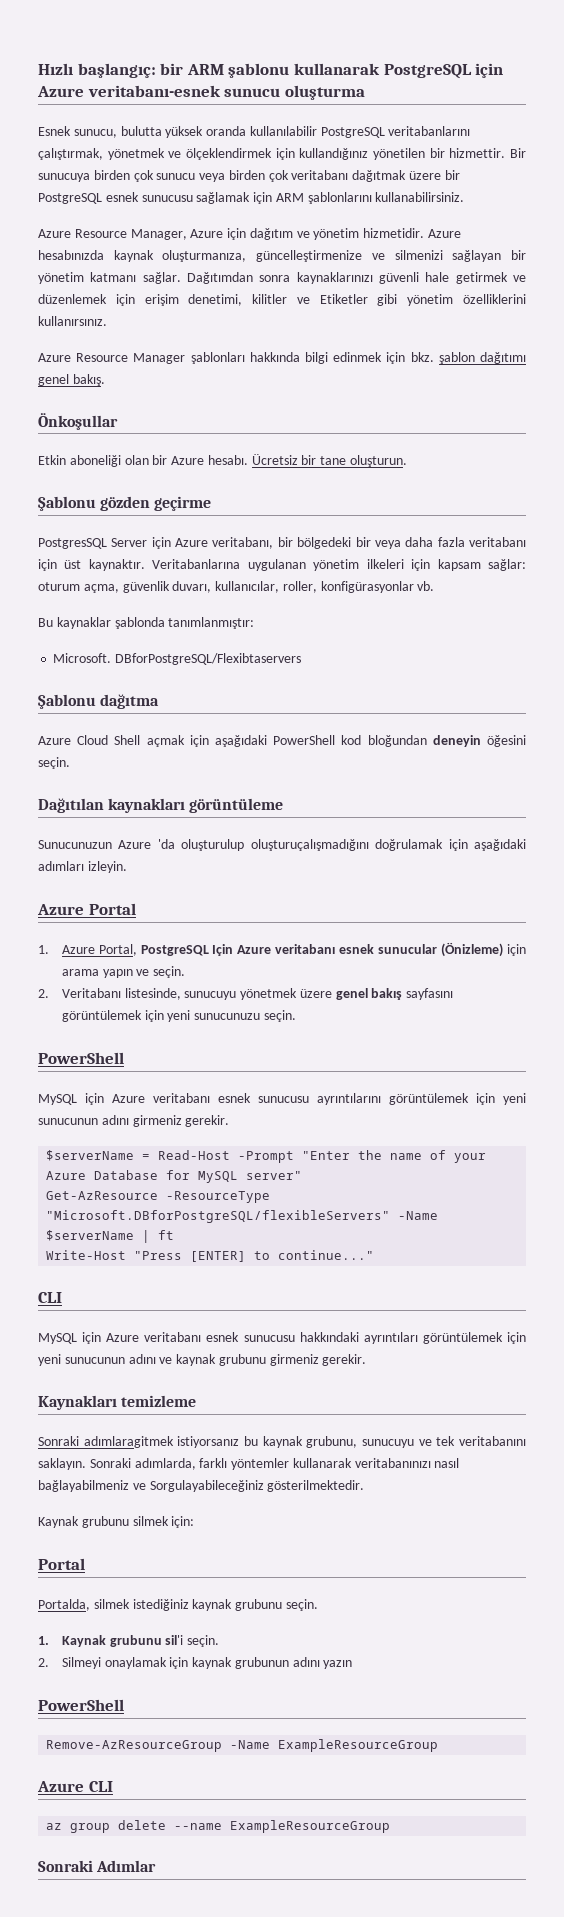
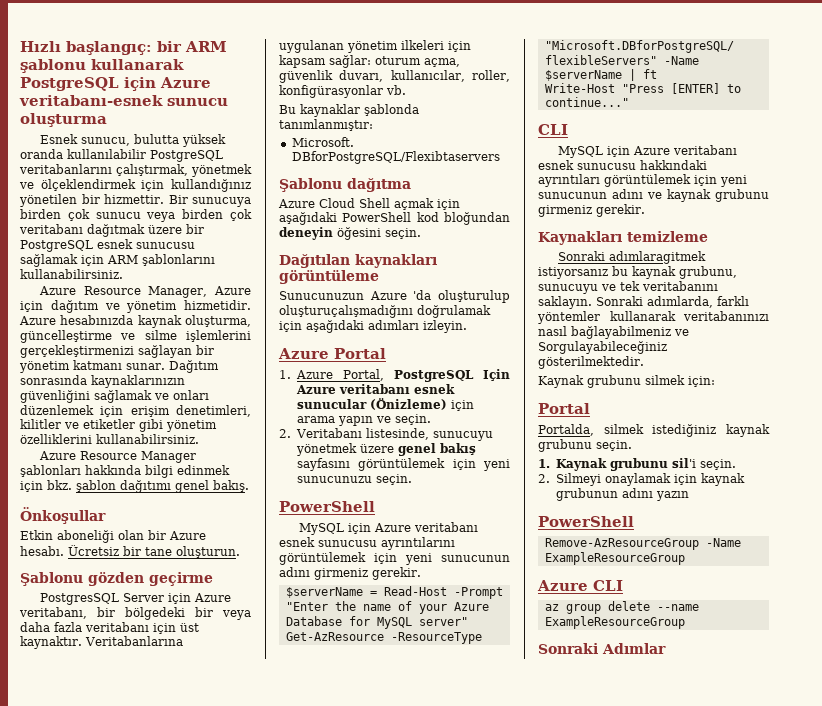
- Azure hesabınızda kaynak oluşturmanıza, güncelleştirmenize ve silmenizi sağlayan bir yönetim katmanı sağlar. Dağıtımdan sonra kaynaklarınızı güvenli hale getirmek ve düzenlemek için erişim denetimi, kilitler ve Etiketler gibi yönetim özelliklerini kullanırsınız.
+ Azure hesabınızda kaynak oluşturma, güncelleştirme ve silme işlemlerini gerçekleştirmenizi sağlayan bir yönetim katmanı sunar. Dağıtım sonrasında kaynaklarınızın güvenliğini sağlamak ve onları düzenlemek için erişim denetimleri, kilitler ve etiketler gibi yönetim özelliklerini kullanabilirsiniz.

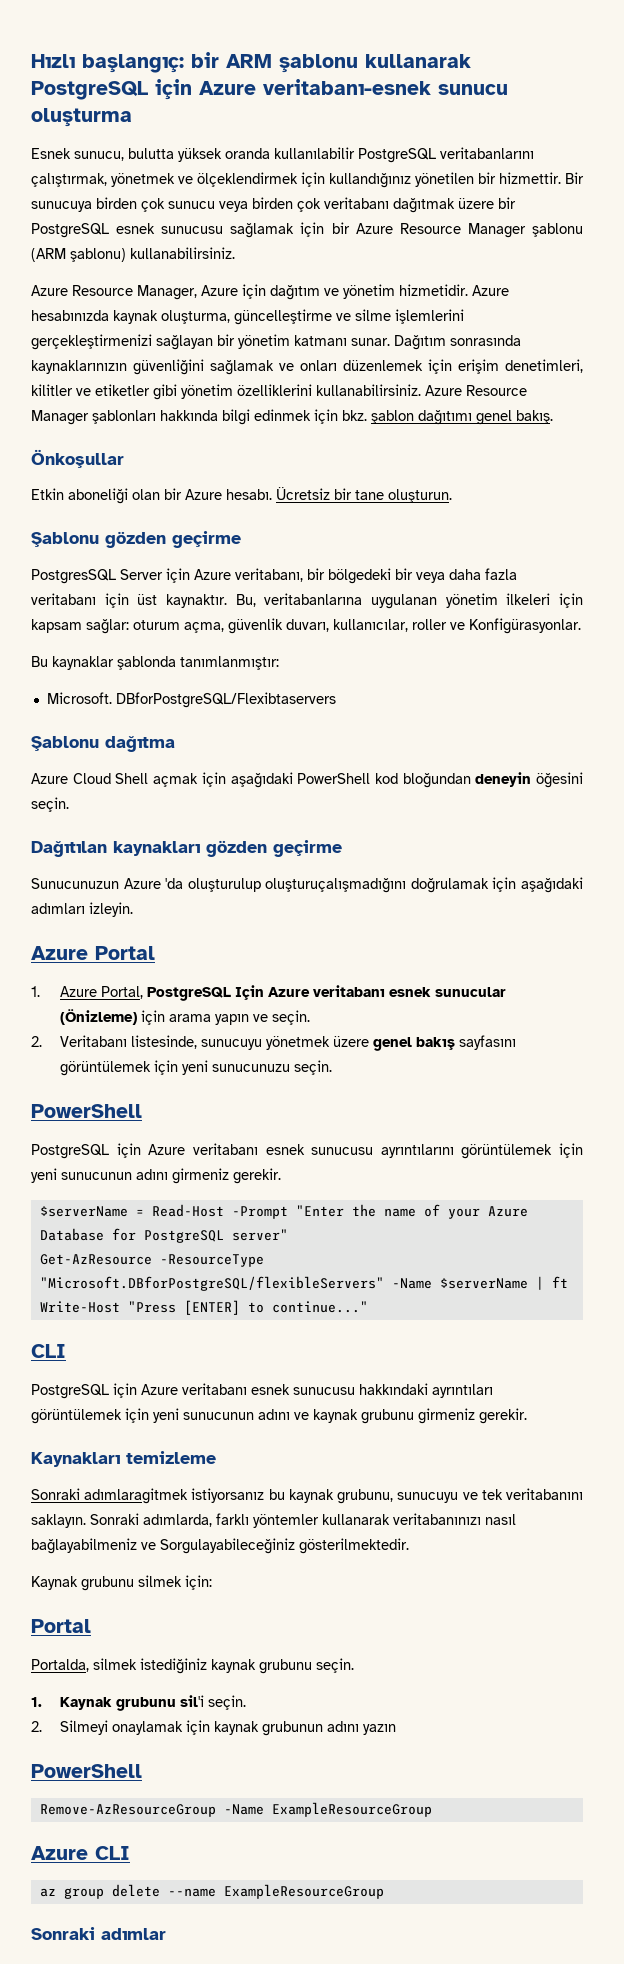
- Bir sunucuya birden çok sunucu veya birden çok veritabanı dağıtmak üzere bir PostgreSQL esnek sunucusu sağlamak için ARM şablonlarını kullanabilirsiniz.
+ Bir sunucuya birden çok sunucu veya birden çok veritabanı dağıtmak üzere bir PostgreSQL esnek sunucusu sağlamak için bir Azure Resource Manager şablonu (ARM şablonu) kullanabilirsiniz.
- Dağıtım sonrasında kaynaklarınızın güvenliğini sağlamak ve onları düzenlemek için erişim denetimleri, kilitler ve etiketler gibi yönetim özelliklerini kullanabilirsiniz.
- Azure Resource Manager şablonları hakkında bilgi edinmek için bkz. şablon dağıtımı genel bakış.
+ Dağıtım sonrasında kaynaklarınızın güvenliğini sağlamak ve onları düzenlemek için erişim denetimleri, kilitler ve etiketler gibi yönetim özelliklerini kullanabilirsiniz. Azure Resource Manager şablonları hakkında bilgi edinmek için bkz. şablon dağıtımı genel bakış.
- Veritabanlarına uygulanan yönetim ilkeleri için kapsam sağlar: oturum açma, güvenlik duvarı, kullanıcılar, roller, konfigürasyonlar vb.
+ Bu, veritabanlarına uygulanan yönetim ilkeleri için kapsam sağlar: oturum açma, güvenlik duvarı, kullanıcılar, roller ve Konfigürasyonlar.
- Dağıtılan kaynakları görüntüleme
+ Dağıtılan kaynakları gözden geçirme
- MySQL için Azure veritabanı esnek sunucusu ayrıntılarını görüntülemek için yeni sunucunun adını girmeniz gerekir.
+ PostgreSQL için Azure veritabanı esnek sunucusu ayrıntılarını görüntülemek için yeni sunucunun adını girmeniz gerekir.
- $serverName = Read-Host -Prompt "Enter the name of your Azure Database for MySQL server"
+ $serverName = Read-Host -Prompt "Enter the name of your Azure Database for PostgreSQL server"
- MySQL için Azure veritabanı esnek sunucusu hakkındaki ayrıntıları görüntülemek için yeni sunucunun adını ve kaynak grubunu girmeniz gerekir.
+ PostgreSQL için Azure veritabanı esnek sunucusu hakkındaki ayrıntıları görüntülemek için yeni sunucunun adını ve kaynak grubunu girmeniz gerekir.
- Sonraki Adımlar
+ Sonraki adımlar

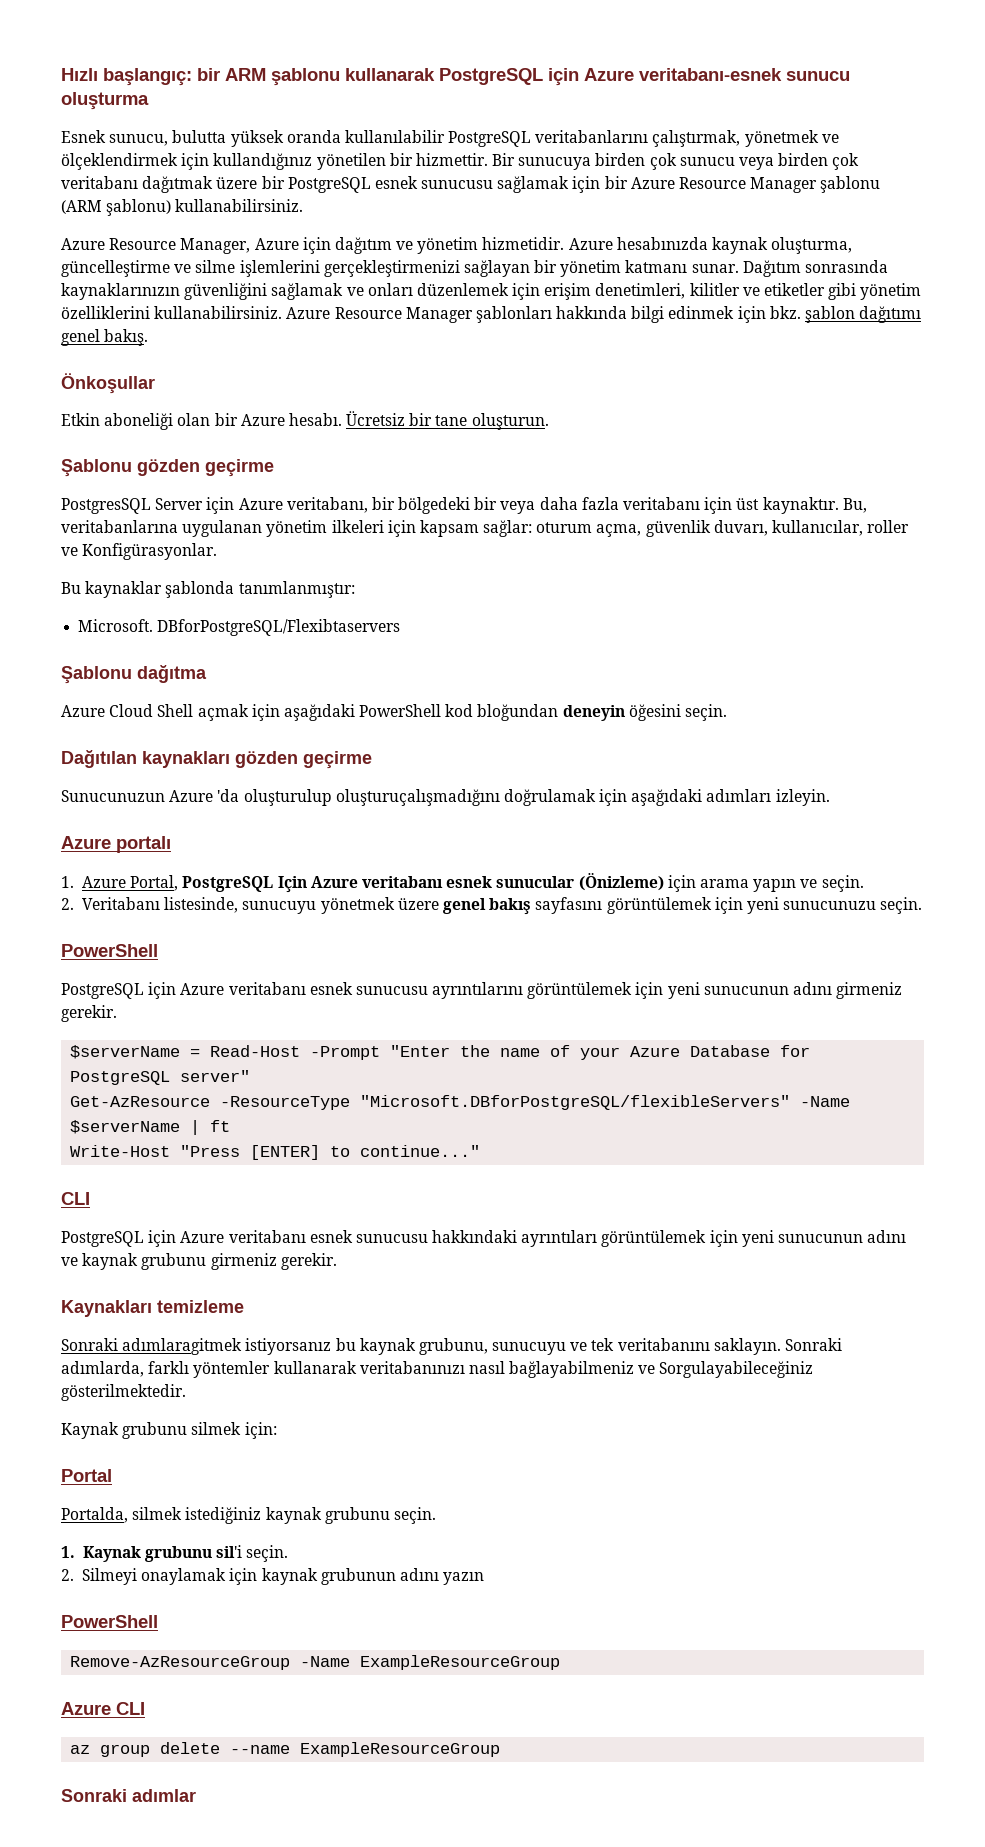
- Azure Portal
+ Azure portalı

